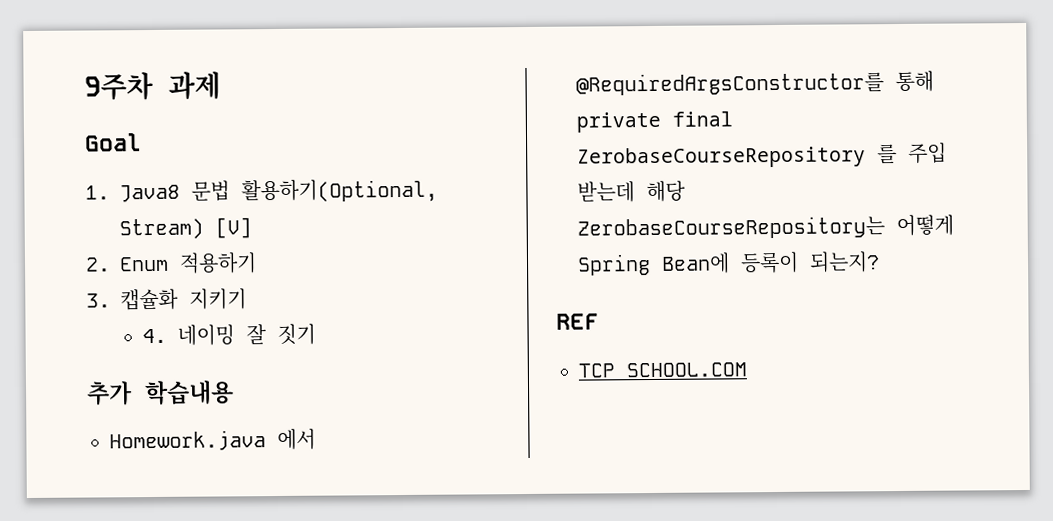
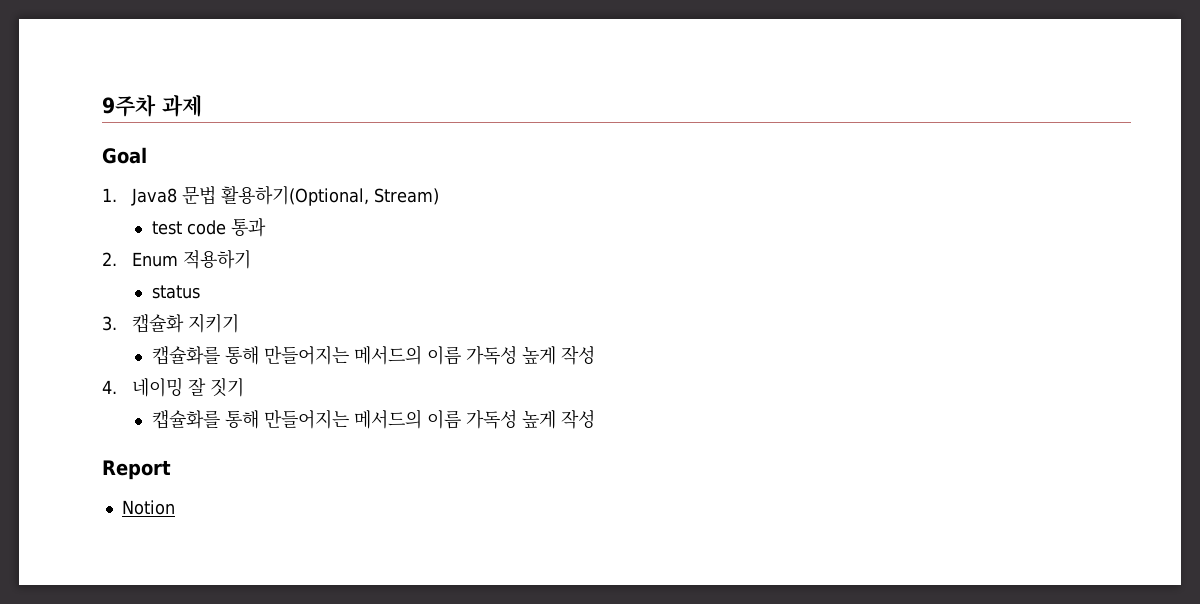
- 1. Java8 문법 활용하기(Optional, Stream) [V]
+ 1. Java8 문법 활용하기(Optional, Stream)
+ test code 통과
+ status
  3. 캡슐화 지키기
+ 캡슐화를 통해 만들어지는 메서드의 이름 가독성 높게 작성
  4. 네이밍 잘 짓기
- 추가 학습내용
- Homework.java 에서 @RequiredArgsConstructor를 통해 private final ZerobaseCourseRepository 를 주입 받는데 해당 ZerobaseCourseRepository는 어떻게 Spring Bean에 등록이 되는지?
- REF
- TCP SCHOOL.COM
+ 캡슐화를 통해 만들어지는 메서드의 이름 가독성 높게 작성
+ Report
+ Notion

